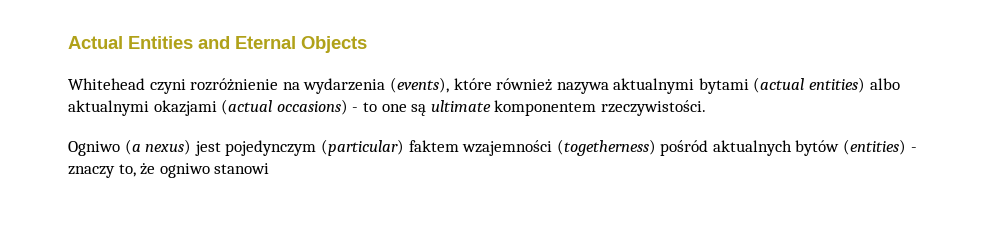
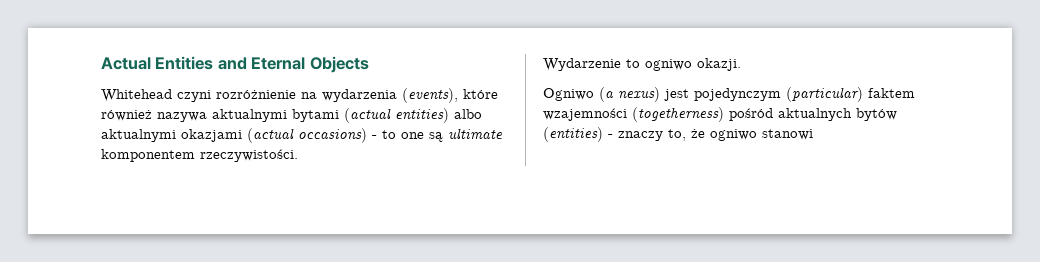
+ Wydarzenie to ogniwo okazji.

